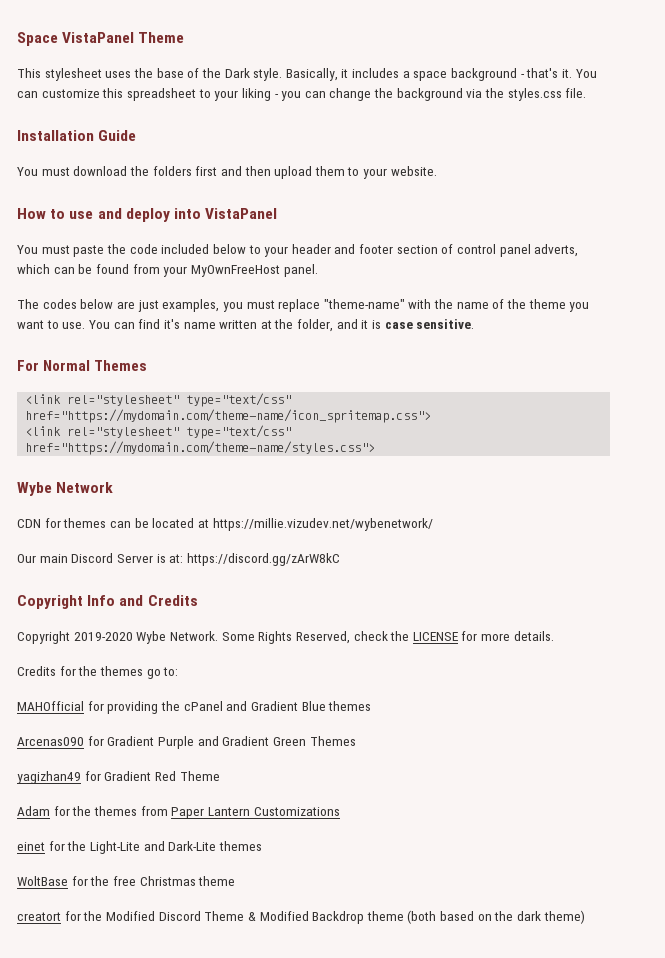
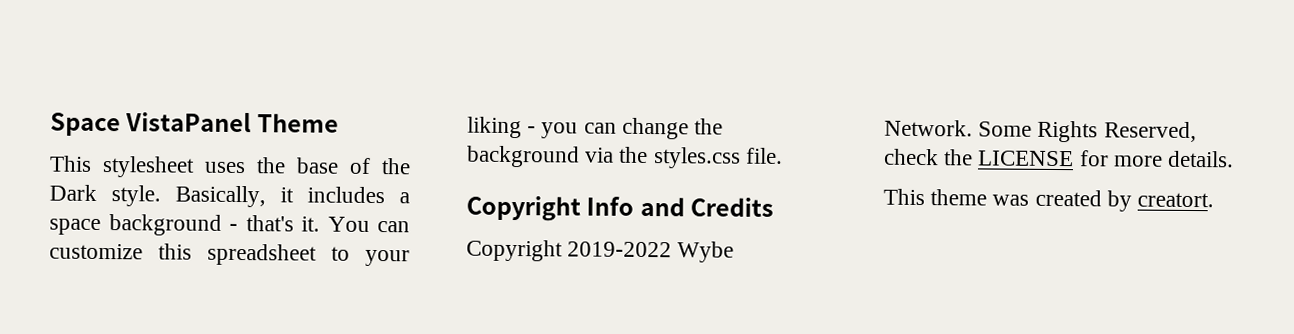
- Installation Guide
- You must download the folders first and then upload them to your website.
- How to use and deploy into VistaPanel
- You must paste the code included below to your header and footer section of control panel adverts, which can be found from your MyOwnFreeHost panel.
- The codes below are just examples, you must replace "theme-name" with the name of the theme you want to use. You can find it's name written at the folder, and it is case sensitive.
- For Normal Themes
- <link rel="stylesheet" type="text/css" href="https://mydomain.com/theme-name/icon_spritemap.css">
- <link rel="stylesheet" type="text/css" href="https://mydomain.com/theme-name/styles.css">
- Wybe Network
- CDN for themes can be located at https://millie.vizudev.net/wybenetwork/
- Our main Discord Server is at: https://discord.gg/zArW8kC
- Copyright 2019-2020 Wybe Network.
+ Copyright 2019-2022 Wybe Network.
- Credits for the themes go to:
- MAHOfficial for providing the cPanel and Gradient Blue themes
- Arcenas090 for Gradient Purple and Gradient Green Themes
- yagizhan49 for Gradient Red Theme
- Adam for the themes from Paper Lantern Customizations
- einet for the Light-Lite and Dark-Lite themes
- WoltBase for the free Christmas theme
- creatort for the Modified Discord Theme & Modified Backdrop theme (both based on the dark theme)
+ This theme was created by creatort.

